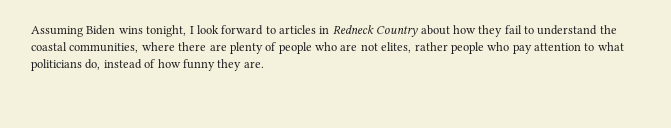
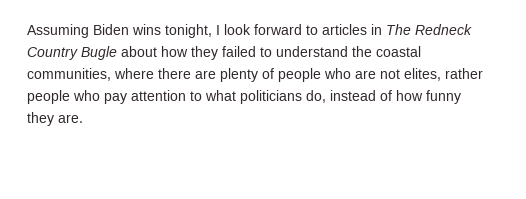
- Assuming Biden wins tonight, I look forward to articles in Redneck Country about how they fail to understand the coastal communities, where there are plenty of people who are not elites, rather people who pay attention to what politicians do, instead of how funny they are.
+ Assuming Biden wins tonight, I look forward to articles in The Redneck Country Bugle about how they failed to understand the coastal communities, where there are plenty of people who are not elites, rather people who pay attention to what politicians do, instead of how funny they are.

